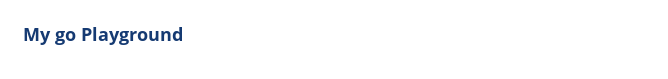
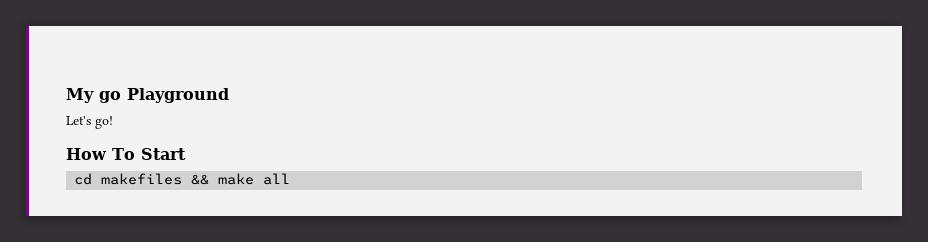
+ Let's go!
+ How To Start
+ cd makefiles && make all

